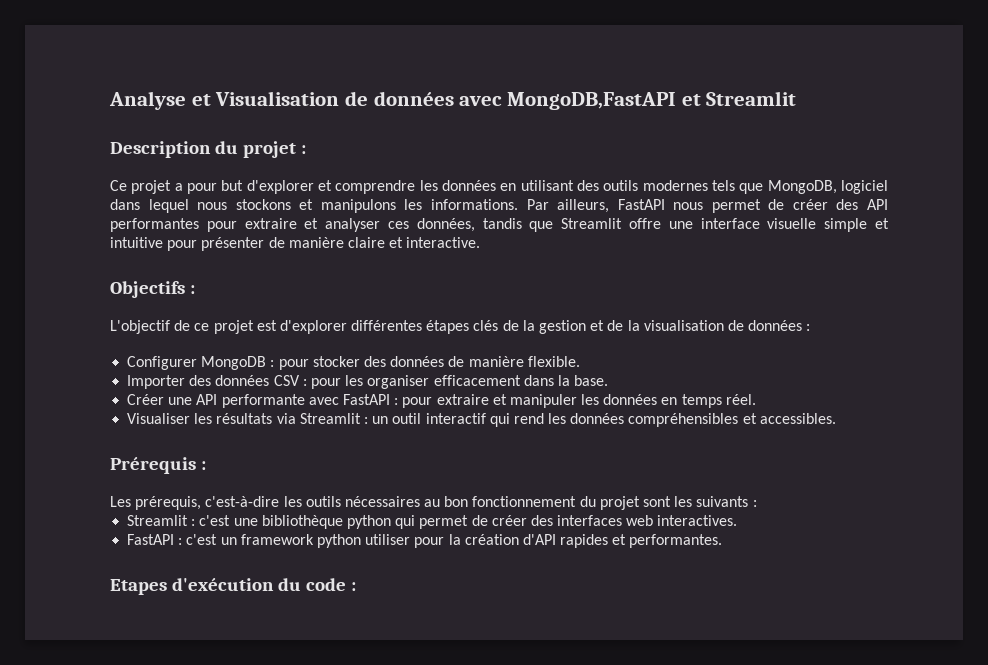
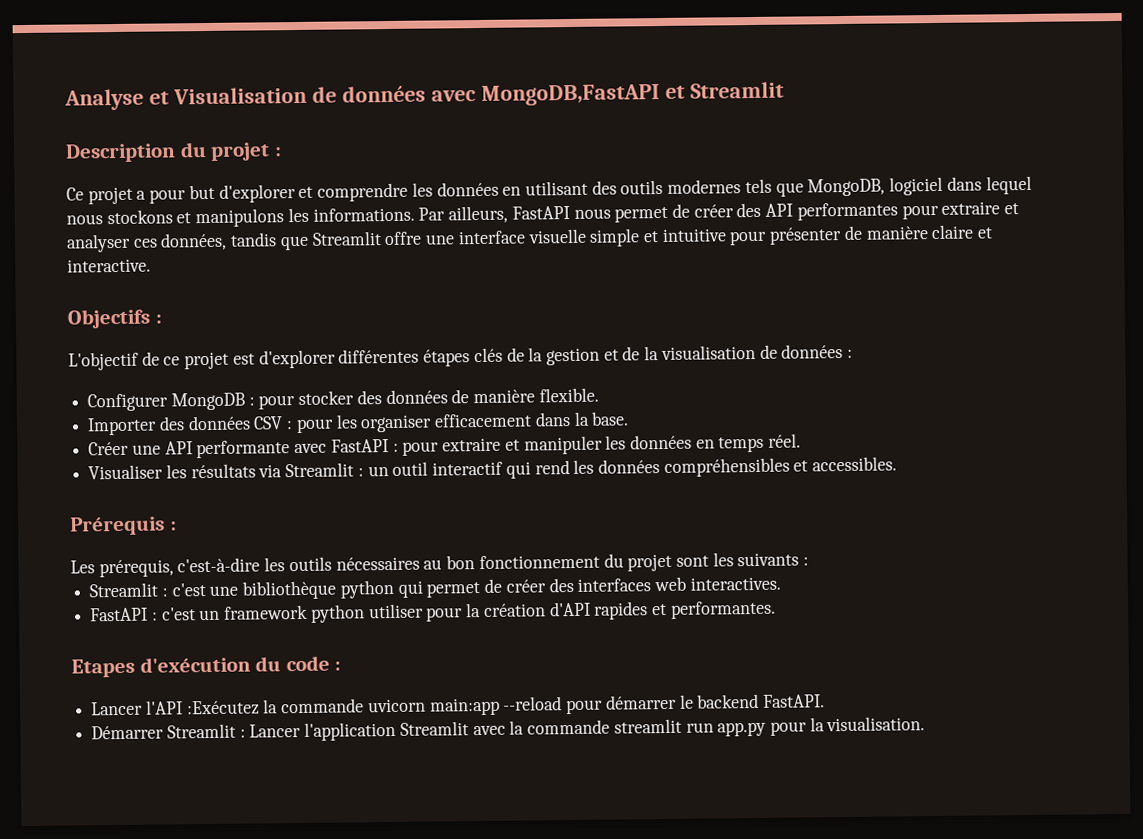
+ Lancer l'API :Exécutez la commande uvicorn main:app --reload pour démarrer le backend FastAPI.
+ Démarrer Streamlit : Lancer l'application Streamlit avec la commande streamlit run app.py pour la visualisation.

